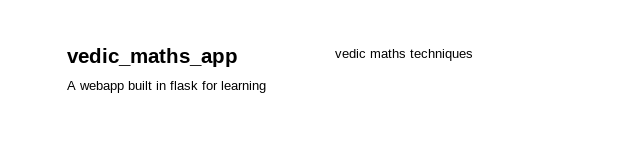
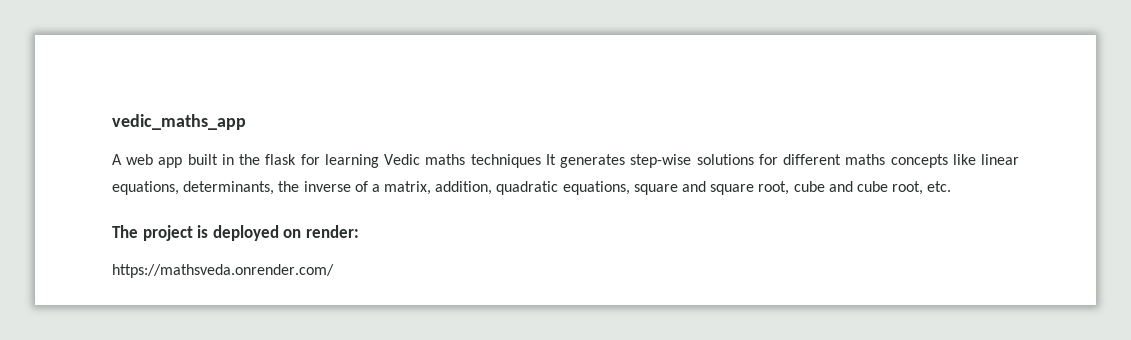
- A webapp built in flask for learning vedic maths techniques
+ A web app built in the flask for learning Vedic maths techniques It generates step-wise solutions for different maths concepts like linear equations, determinants, the inverse of a matrix, addition, quadratic equations, square and square root, cube and cube root, etc.
+ The project is deployed on render:
+ https://mathsveda.onrender.com/

